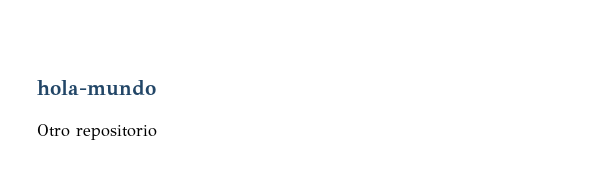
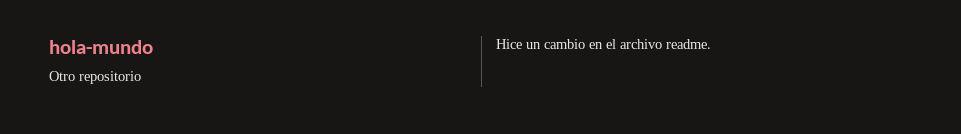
+ Hice un cambio en el archivo readme.

